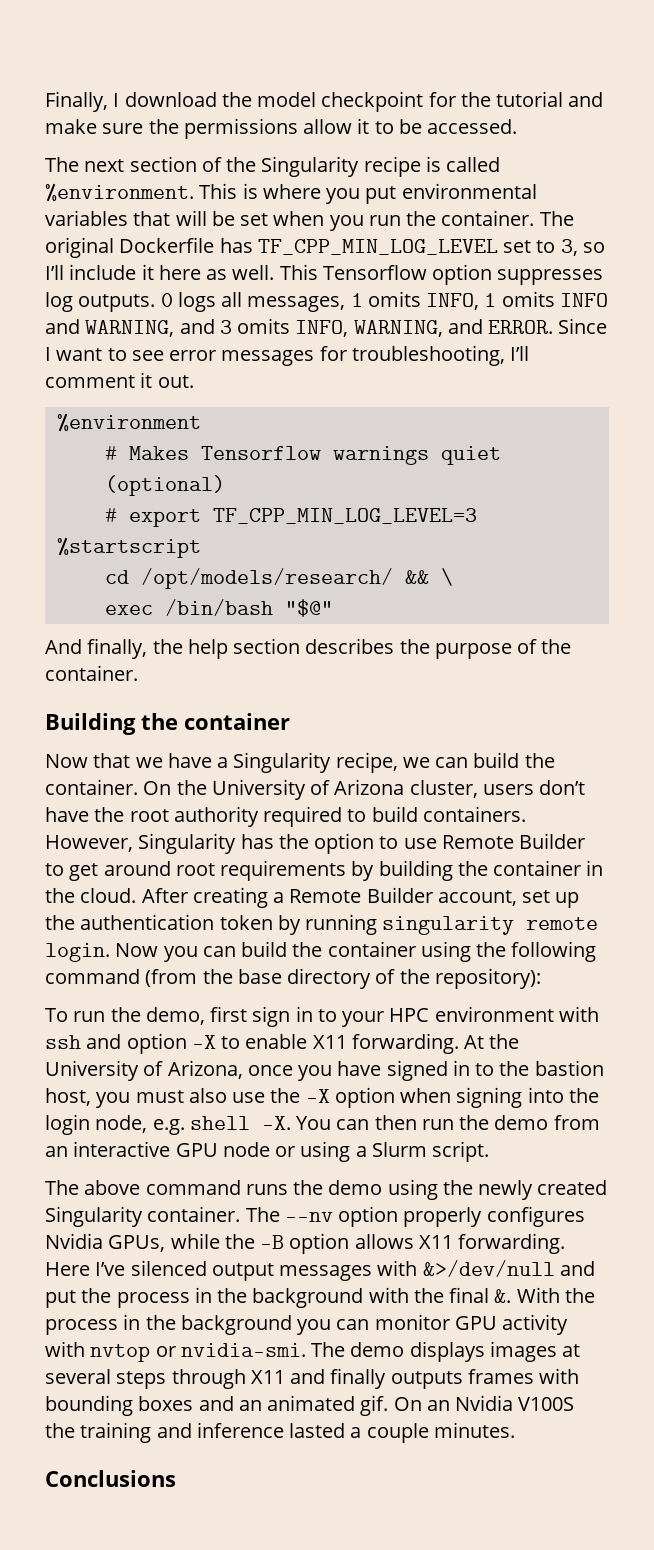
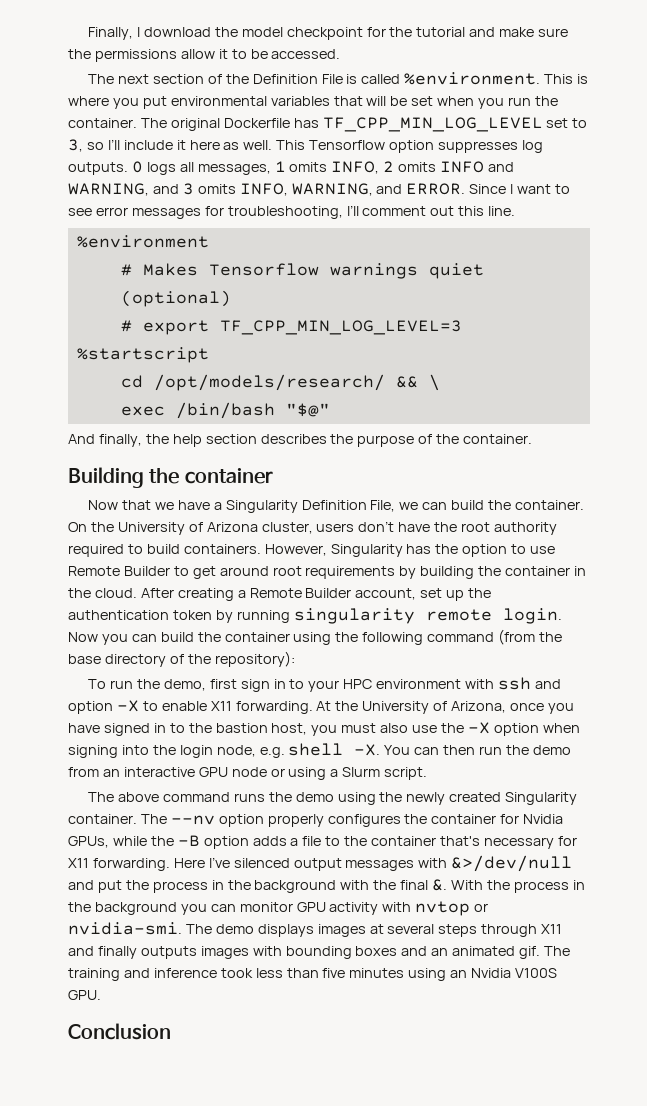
- The next section of the Singularity recipe is called %environment.
+ The next section of the Definition File is called %environment.
- 0 logs all messages, 1 omits INFO, 1 omits INFO and WARNING, and 3 omits INFO, WARNING, and ERROR.
+ 0 logs all messages, 1 omits INFO, 2 omits INFO and WARNING, and 3 omits INFO, WARNING, and ERROR.
- Since I want to see error messages for troubleshooting, I’ll comment it out.
+ Since I want to see error messages for troubleshooting, I’ll comment out this line.
- Now that we have a Singularity recipe, we can build the container.
+ Now that we have a Singularity Definition File, we can build the container.
- The --nv option properly configures Nvidia GPUs, while the -B option allows X11 forwarding.
+ The --nv option properly configures the container for Nvidia GPUs, while the -B option adds a file to the container that's necessary for X11 forwarding.
- The demo displays images at several steps through X11 and finally outputs frames with bounding boxes and an animated gif.
+ The demo displays images at several steps through X11 and finally outputs images with bounding boxes and an animated gif.
- On an Nvidia V100S the training and inference lasted a couple minutes.
- Conclusions
+ The training and inference took less than five minutes using an Nvidia V100S GPU.
+ Conclusion

